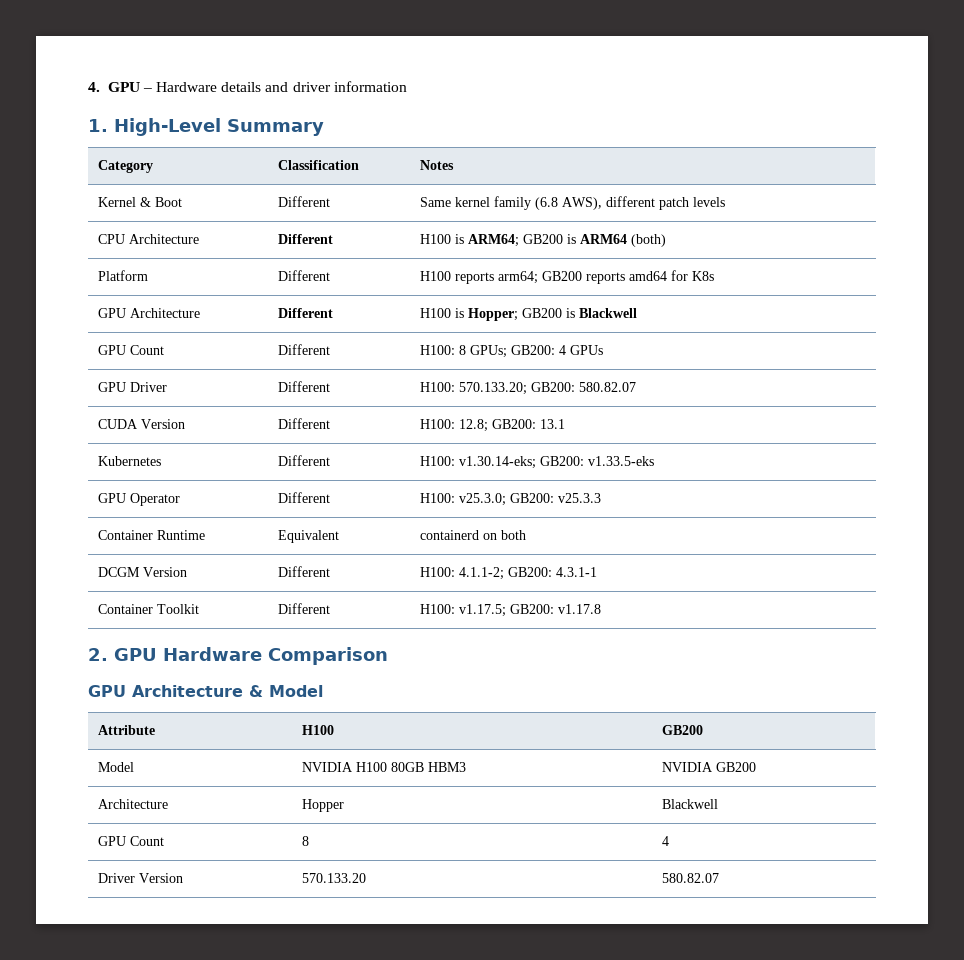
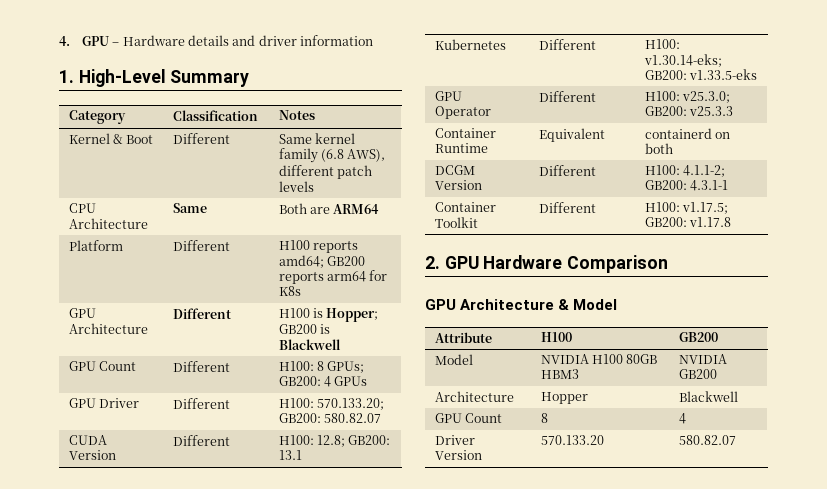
- CPU Architecture | Different | H100 is ARM64; GB200 is ARM64 (both)
+ CPU Architecture | Same | Both are ARM64
- Platform | Different | H100 reports arm64; GB200 reports amd64 for K8s
+ Platform | Different | H100 reports amd64; GB200 reports arm64 for K8s

